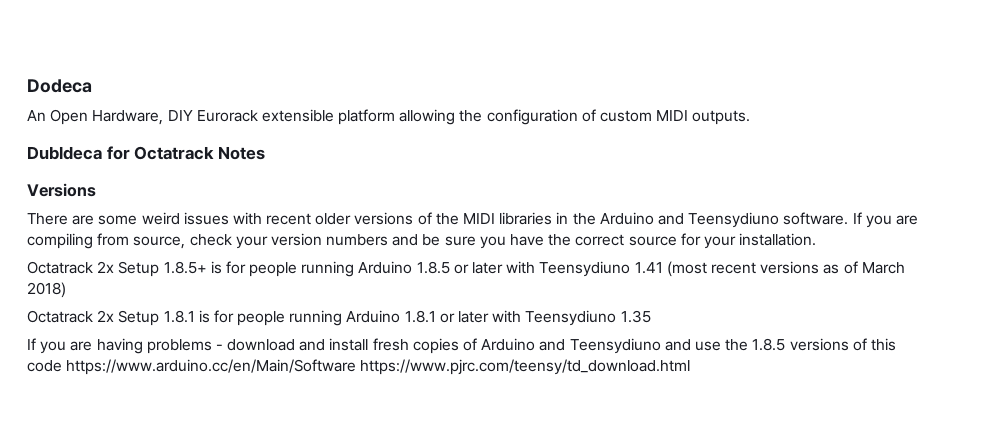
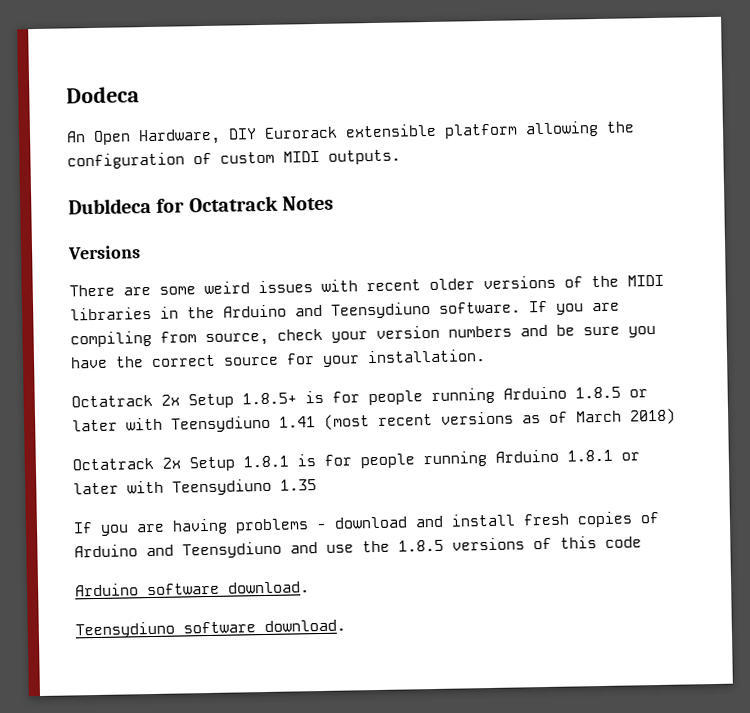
- If you are having problems - download and install fresh copies of Arduino and Teensydiuno and use the 1.8.5 versions of this code https://www.arduino.cc/en/Main/Software https://www.pjrc.com/teensy/td_download.html
+ If you are having problems - download and install fresh copies of Arduino and Teensydiuno and use the 1.8.5 versions of this code
+ Arduino software download.
+ Teensydiuno software download.

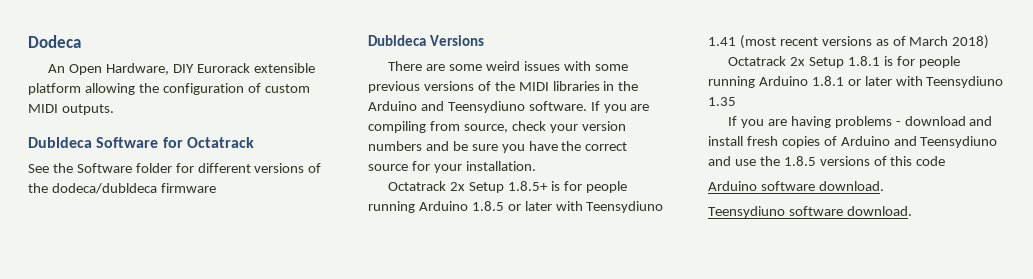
- Dubldeca for Octatrack Notes
- Versions
+ Dubldeca Software for Octatrack
+ See the Software folder for different versions of the dodeca/dubldeca firmware
+ Dubldeca Versions
- There are some weird issues with recent older versions of the MIDI libraries in the Arduino and Teensydiuno software.
+ There are some weird issues with some previous versions of the MIDI libraries in the Arduino and Teensydiuno software.

